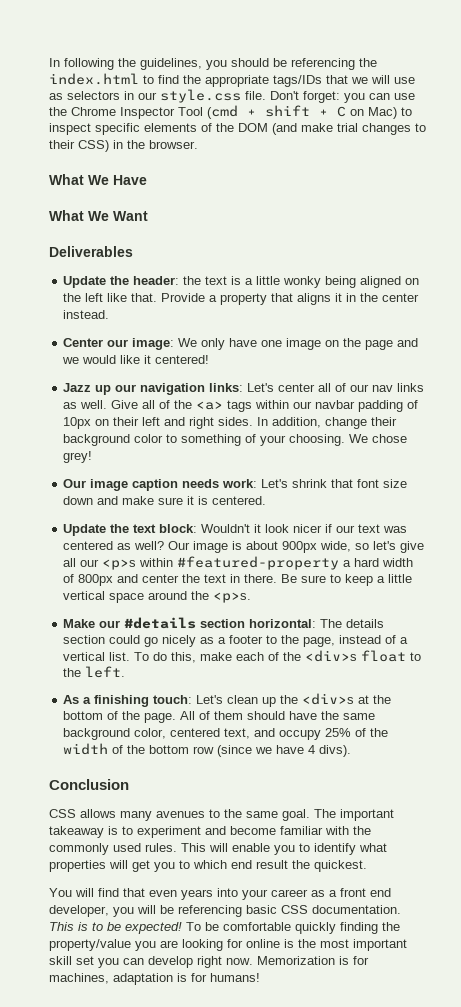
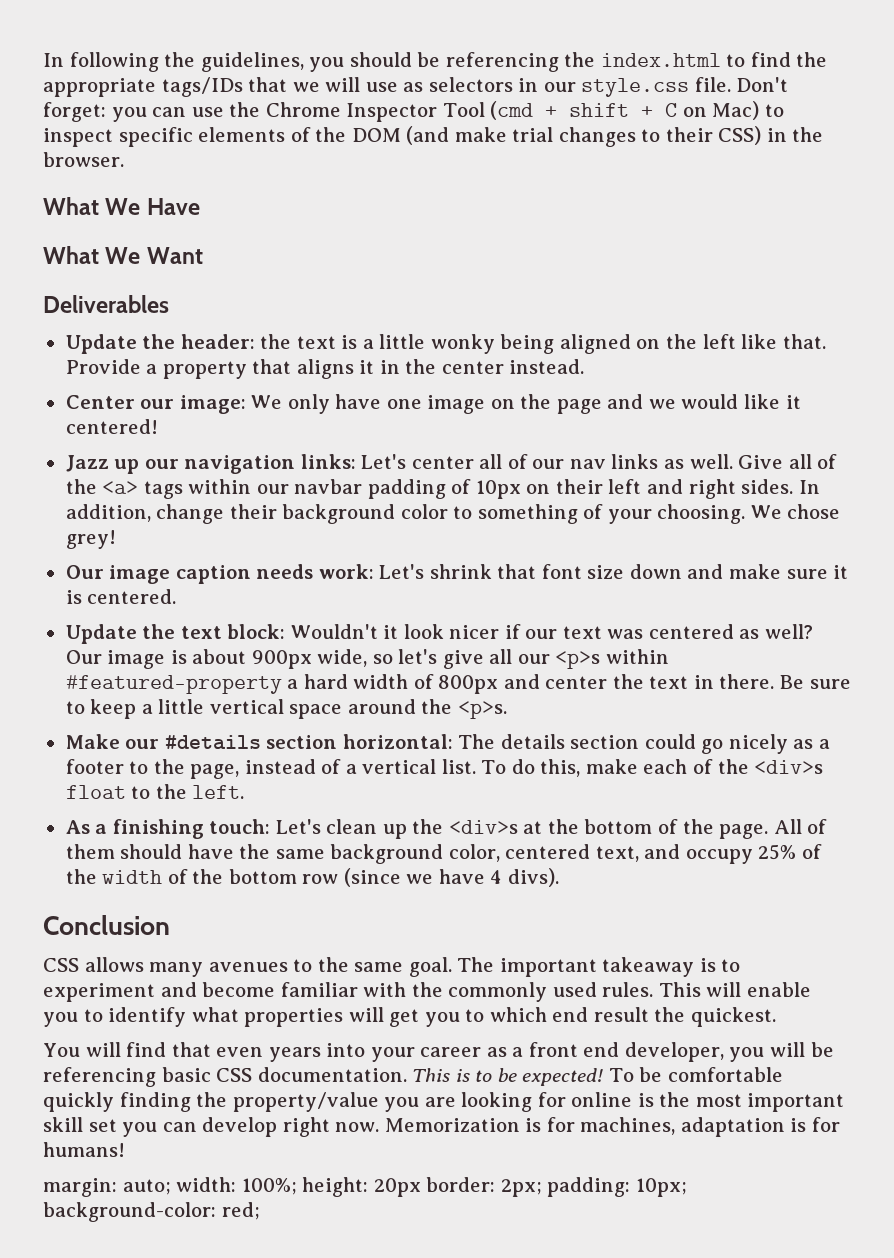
+ margin: auto; width: 100%; height: 20px border: 2px; padding: 10px; background-color: red;

